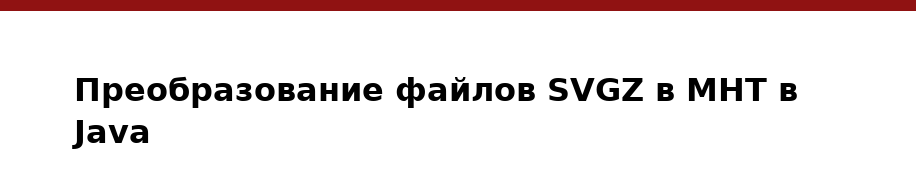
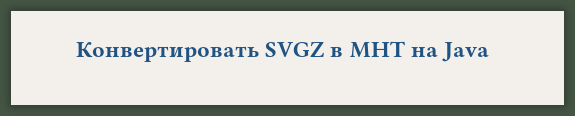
- Преобразование файлов SVGZ в MHT в Java
+ Конвертировать SVGZ в MHT на Java

